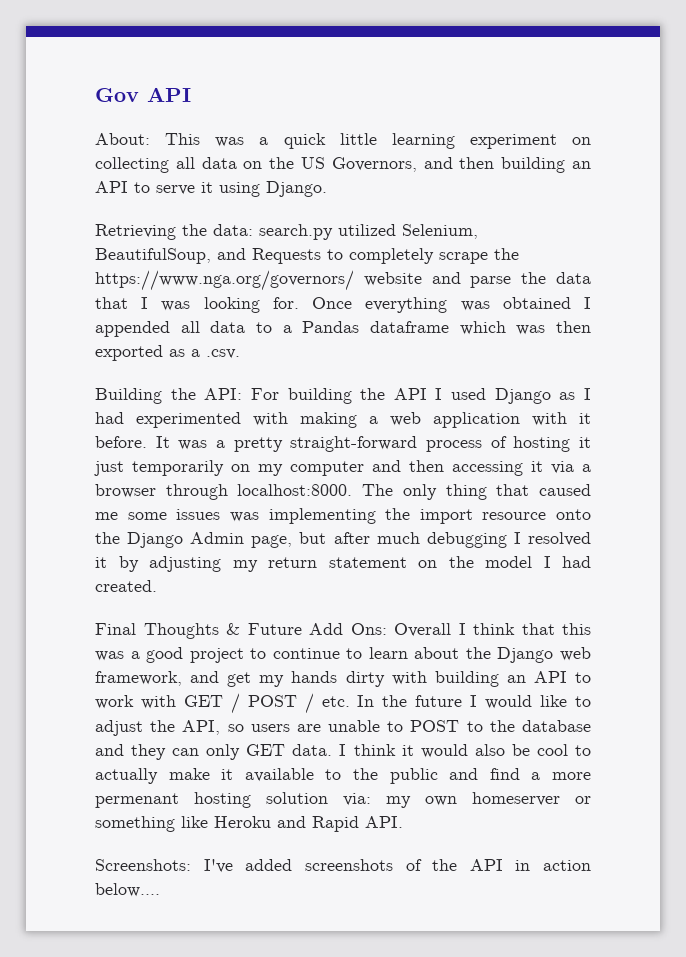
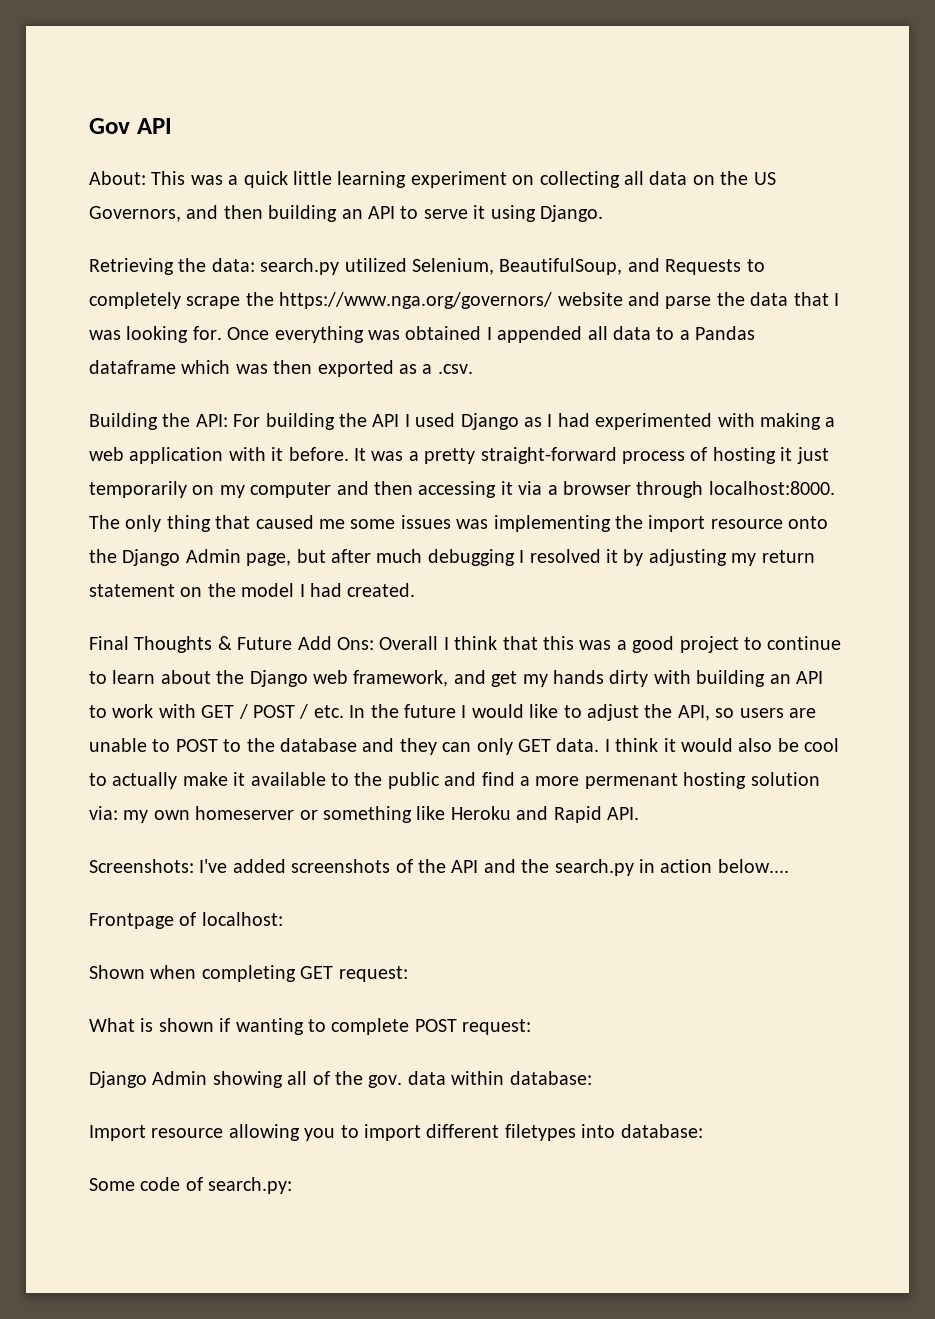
- Screenshots: I've added screenshots of the API in action below....
+ Screenshots: I've added screenshots of the API and the search.py in action below....
+ Frontpage of localhost:
+ Shown when completing GET request:
+ What is shown if wanting to complete POST request:
+ Django Admin showing all of the gov. data within database:
+ Import resource allowing you to import different filetypes into database:
+ Some code of search.py:

